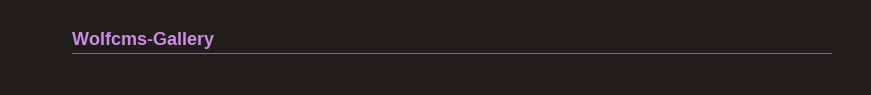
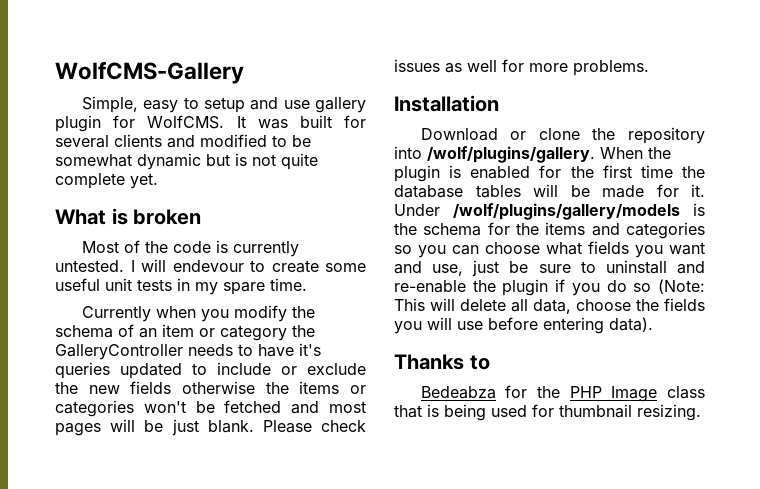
- Wolfcms-Gallery
+ WolfCMS-Gallery
+ Simple, easy to setup and use gallery plugin for WolfCMS. It was built for several clients and modified to be somewhat dynamic but is not quite complete yet.
+ What is broken
+ Most of the code is currently untested. I will endevour to create some useful unit tests in my spare time.
+ Currently when you modify the schema of an item or category the GalleryController needs to have it's queries updated to include or exclude the new fields otherwise the items or categories won't be fetched and most pages will be just blank. Please check issues as well for more problems.
+ Installation
+ Download or clone the repository into /wolf/plugins/gallery. When the plugin is enabled for the first time the database tables will be made for it. Under /wolf/plugins/gallery/models is the schema for the items and categories so you can choose what fields you want and use, just be sure to uninstall and re-enable the plugin if you do so (Note: This will delete all data, choose the fields you will use before entering data).
+ Thanks to
+ Bedeabza for the PHP Image class that is being used for thumbnail resizing.

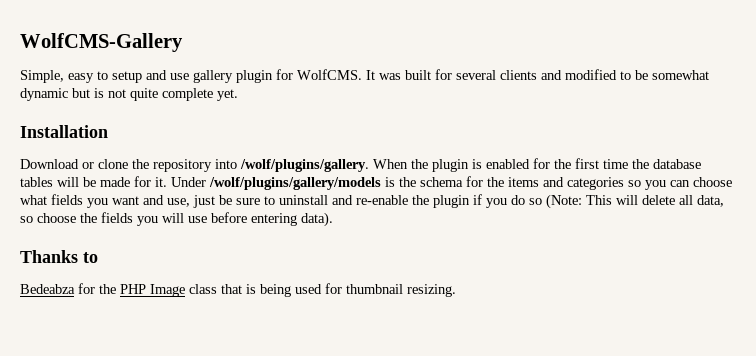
- What is broken
- Most of the code is currently untested. I will endevour to create some useful unit tests in my spare time.
- Currently when you modify the schema of an item or category the GalleryController needs to have it's queries updated to include or exclude the new fields otherwise the items or categories won't be fetched and most pages will be just blank. Please check issues as well for more problems.
- Under /wolf/plugins/gallery/models is the schema for the items and categories so you can choose what fields you want and use, just be sure to uninstall and re-enable the plugin if you do so (Note: This will delete all data, choose the fields you will use before entering data).
+ Under /wolf/plugins/gallery/models is the schema for the items and categories so you can choose what fields you want and use, just be sure to uninstall and re-enable the plugin if you do so (Note: This will delete all data, so choose the fields you will use before entering data).

